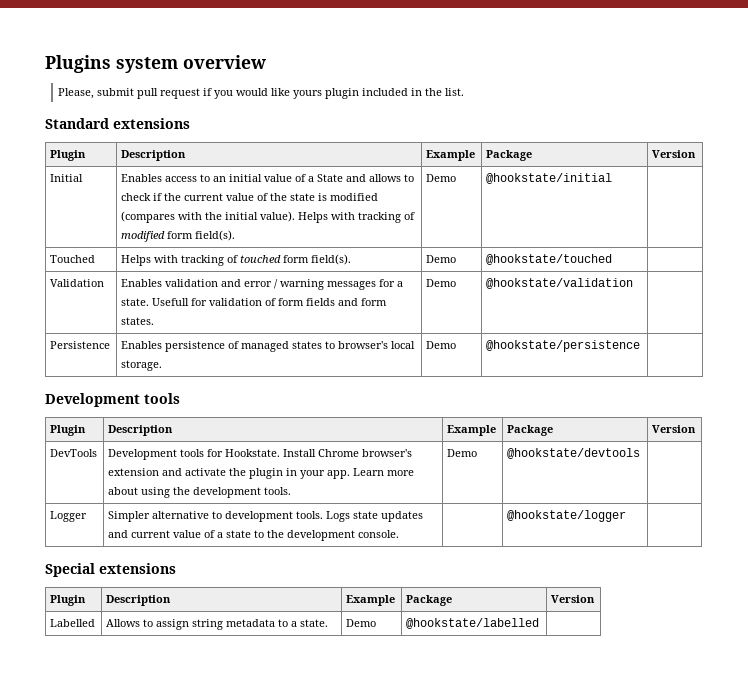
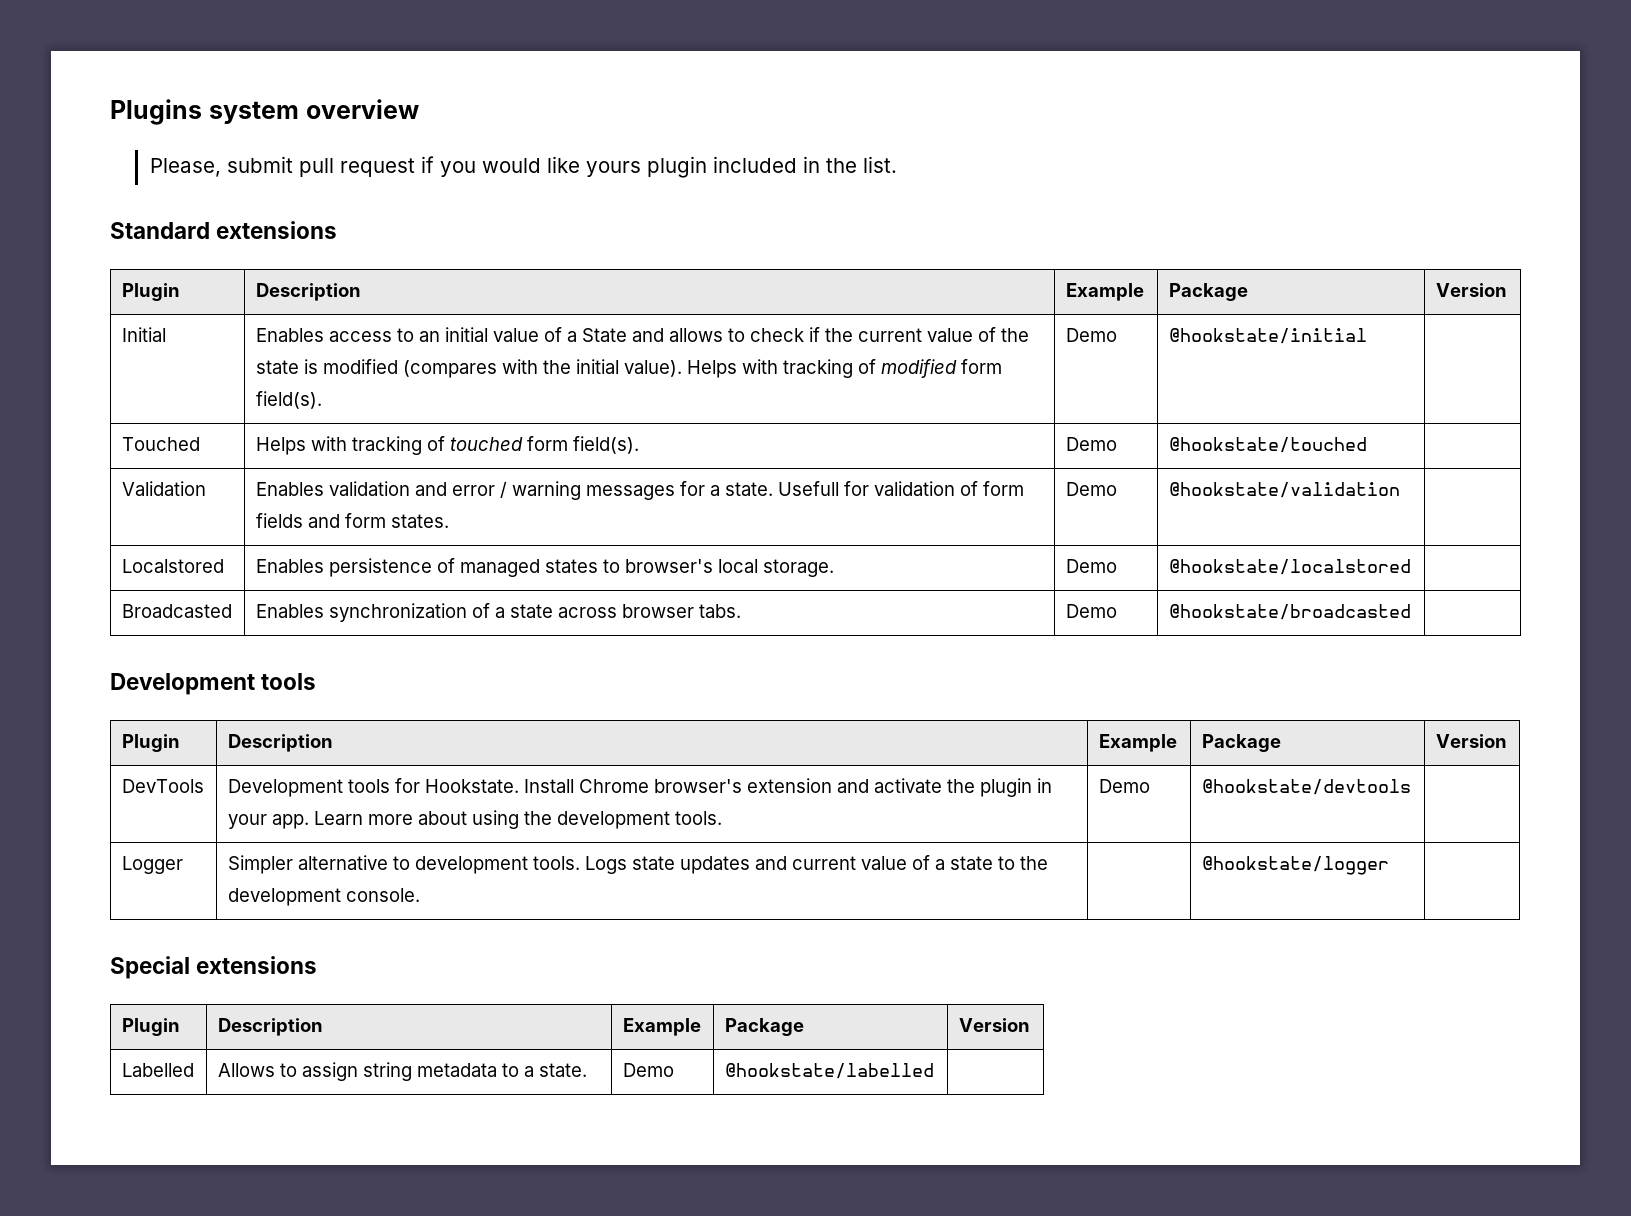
- Persistence | Enables persistence of managed states to browser's local storage. | Demo | @hookstate/persistence |
+ Localstored | Enables persistence of managed states to browser's local storage. | Demo | @hookstate/localstored |
+ Broadcasted | Enables synchronization of a state across browser tabs. | Demo | @hookstate/broadcasted |

